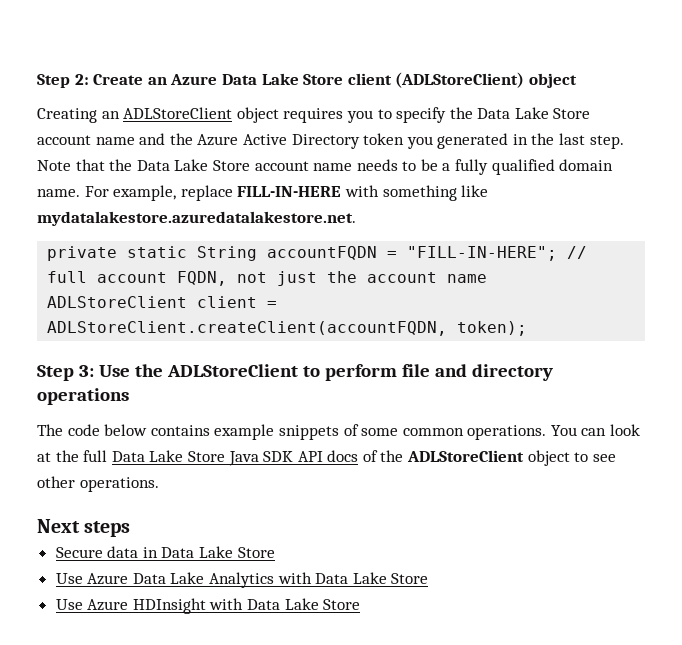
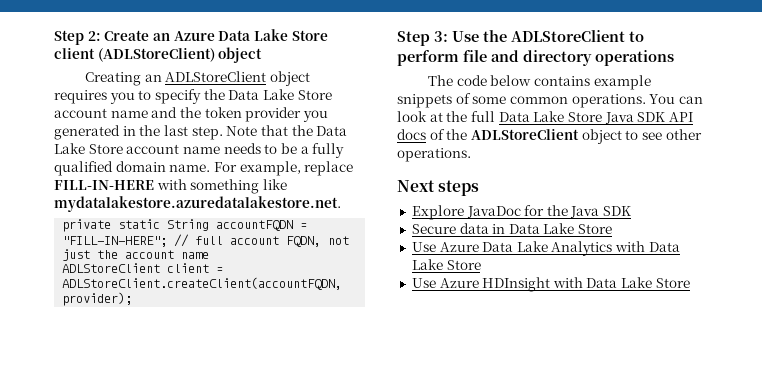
- Creating an ADLStoreClient object requires you to specify the Data Lake Store account name and the Azure Active Directory token you generated in the last step.
+ Creating an ADLStoreClient object requires you to specify the Data Lake Store account name and the token provider you generated in the last step.
- ADLStoreClient client = ADLStoreClient.createClient(accountFQDN, token);
+ ADLStoreClient client = ADLStoreClient.createClient(accountFQDN, provider);
+ Explore JavaDoc for the Java SDK

